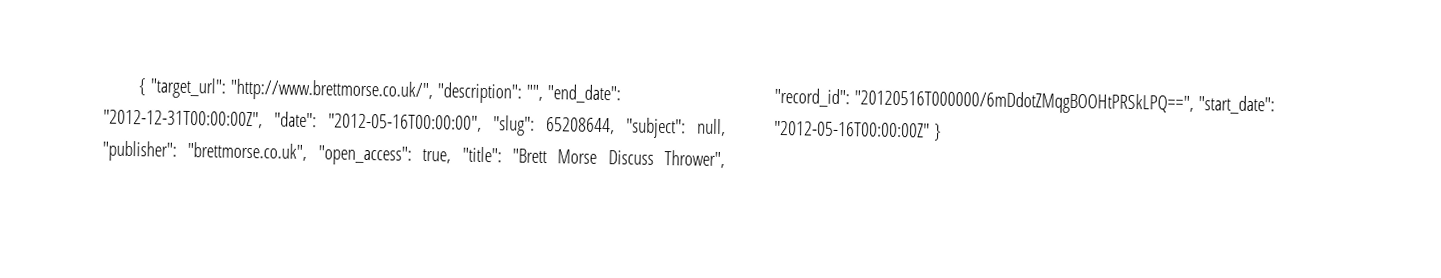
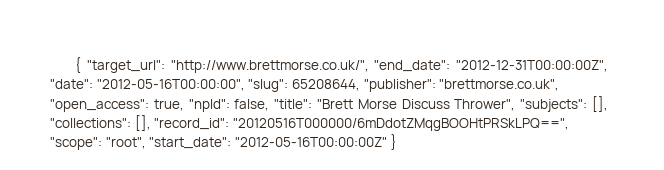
- { "target_url": "http://www.brettmorse.co.uk/", "description": "", "end_date": "2012-12-31T00:00:00Z", "date": "2012-05-16T00:00:00", "slug": 65208644, "subject": null, "publisher": "brettmorse.co.uk", "open_access": true, "title": "Brett Morse Discuss Thrower", "record_id": "20120516T000000/6mDdotZMqgBOOHtPRSkLPQ==", "start_date": "2012-05-16T00:00:00Z" }
+ { "target_url": "http://www.brettmorse.co.uk/", "end_date": "2012-12-31T00:00:00Z", "date": "2012-05-16T00:00:00", "slug": 65208644, "publisher": "brettmorse.co.uk", "open_access": true, "npld": false, "title": "Brett Morse Discuss Thrower", "subjects": [], "collections": [], "record_id": "20120516T000000/6mDdotZMqgBOOHtPRSkLPQ==", "scope": "root", "start_date": "2012-05-16T00:00:00Z" }

